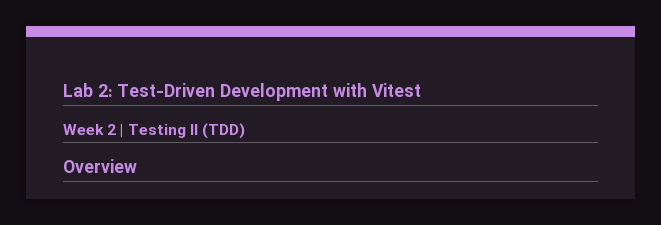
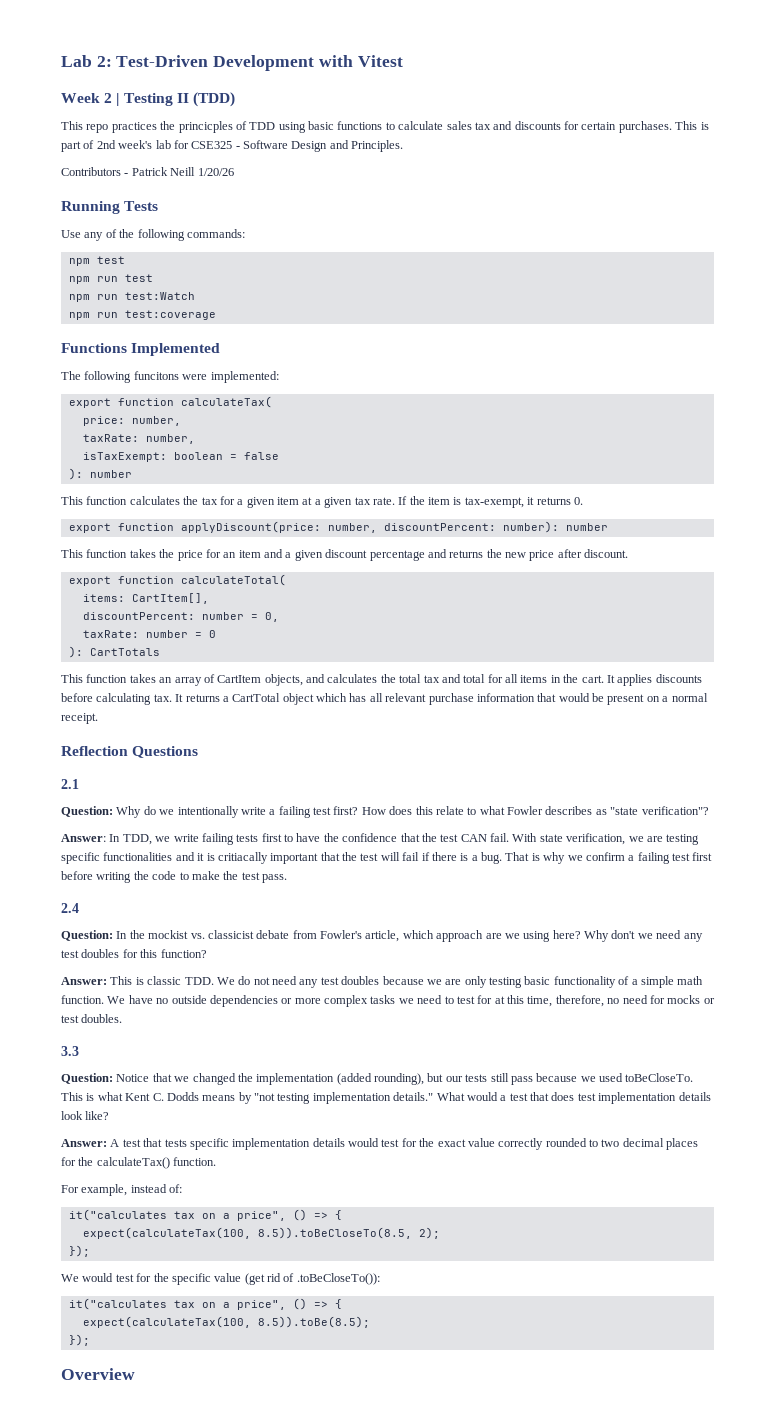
+ This repo practices the princicples of TDD using basic functions to calculate sales tax and discounts for certain purchases. This is part of 2nd week's lab for CSE325 - Software Design and Principles.
+ Contributors - Patrick Neill 1/20/26
+ Running Tests
+ Use any of the following commands:
+ npm test
+ npm run test
+ npm run test:Watch
+ npm run test:coverage
+ Functions Implemented
+ The following funcitons were implemented:
+ export function calculateTax(
+ price: number,
+ taxRate: number,
+ isTaxExempt: boolean = false
+ ): number
+ This function calculates the tax for a given item at a given tax rate. If the item is tax-exempt, it returns 0.
+ export function applyDiscount(price: number, discountPercent: number): number
+ This function takes the price for an item and a given discount percentage and returns the new price after discount.
+ export function calculateTotal(
+ items: CartItem[],
+ discountPercent: number = 0,
+ taxRate: number = 0
+ ): CartTotals
+ This function takes an array of CartItem objects, and calculates the total tax and total for all items in the cart. It applies discounts before calculating tax. It returns a CartTotal object which has all relevant purchase information that would be present on a normal receipt.
+ Reflection Questions
+ 2.1
+ Question: Why do we intentionally write a failing test first? How does this relate to what Fowler describes as "state verification"?
+ Answer: In TDD, we write failing tests first to have the confidence that the test CAN fail. With state verification, we are testing specific functionalities and it is critiacally important that the test will fail if there is a bug. That is why we confirm a failing test first before writing the code to make the test pass.
+ 2.4
+ Question: In the mockist vs. classicist debate from Fowler's article, which approach are we using here? Why don't we need any test doubles for this function?
+ Answer: This is classic TDD. We do not need any test doubles because we are only testing basic functionality of a simple math function. We have no outside dependencies or more complex tasks we need to test for at this time, therefore, no need for mocks or test doubles.
+ 3.3
+ Question: Notice that we changed the implementation (added rounding), but our tests still pass because we used toBeCloseTo. This is what Kent C. Dodds means by "not testing implementation details." What would a test that does test implementation details look like?
+ Answer: A test that tests specific implementation details would test for the exact value correctly rounded to two decimal places for the calculateTax() function.
+ For example, instead of:
+ it("calculates tax on a price", () => {
+ expect(calculateTax(100, 8.5)).toBeCloseTo(8.5, 2);
+ });
+ We would test for the specific value (get rid of .toBeCloseTo()):
+ it("calculates tax on a price", () => {
+ expect(calculateTax(100, 8.5)).toBe(8.5);
+ });

